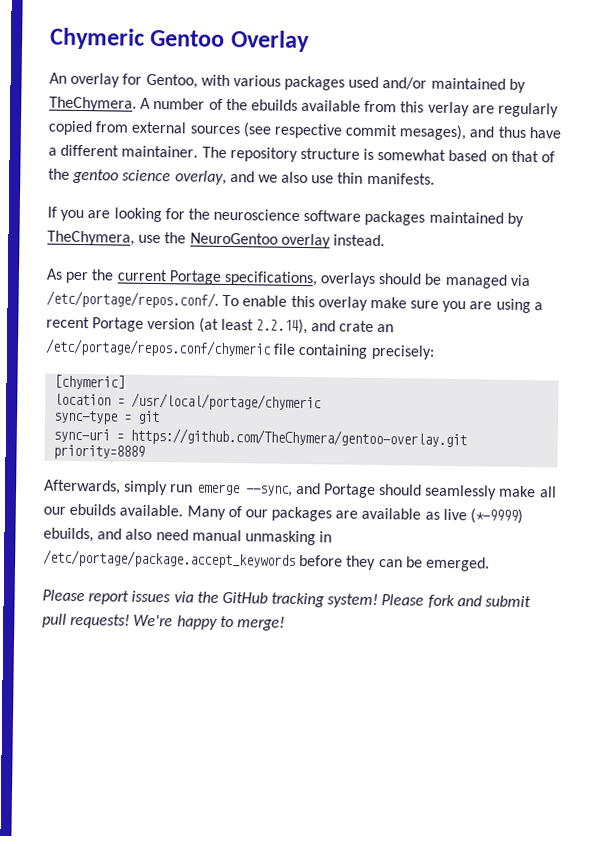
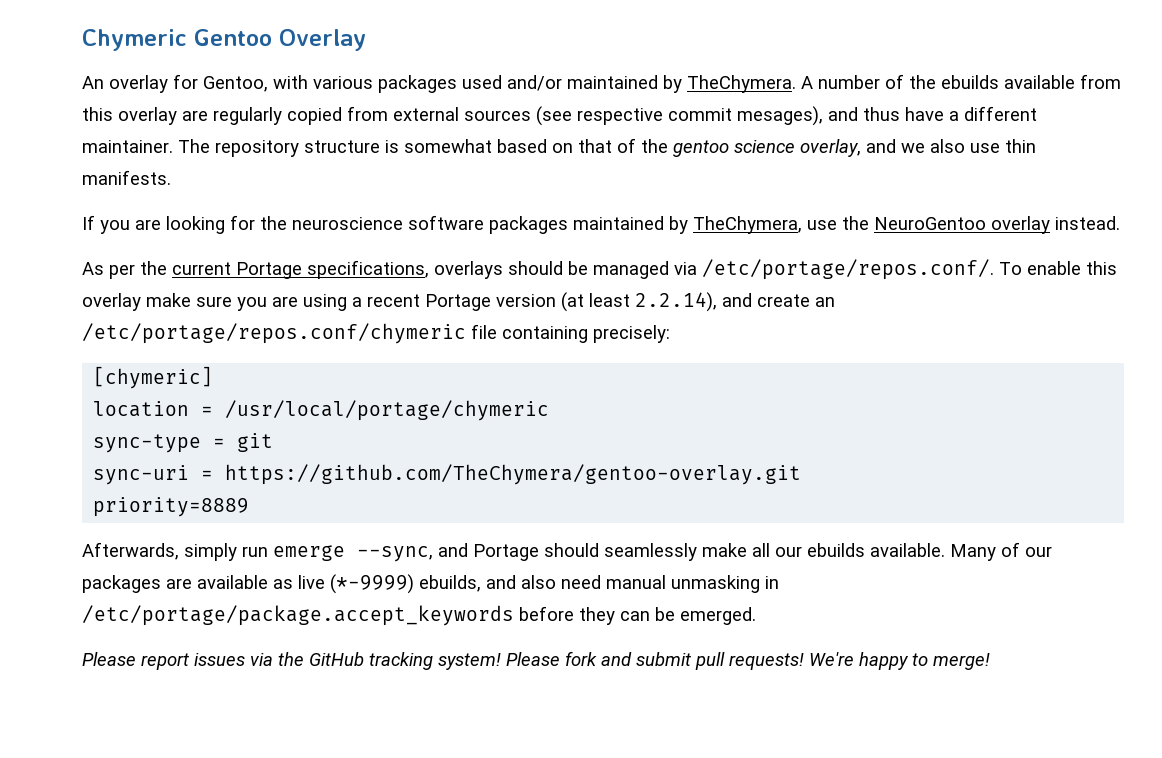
- A number of the ebuilds available from this verlay are regularly copied from external sources (see respective commit mesages), and thus have a different maintainer.
+ A number of the ebuilds available from this overlay are regularly copied from external sources (see respective commit mesages), and thus have a different maintainer.
- As per the current Portage specifications, overlays should be managed via /etc/portage/repos.conf/. To enable this overlay make sure you are using a recent Portage version (at least 2.2.14), and crate an /etc/portage/repos.conf/chymeric file containing precisely:
+ As per the current Portage specifications, overlays should be managed via /etc/portage/repos.conf/. To enable this overlay make sure you are using a recent Portage version (at least 2.2.14), and create an /etc/portage/repos.conf/chymeric file containing precisely:

